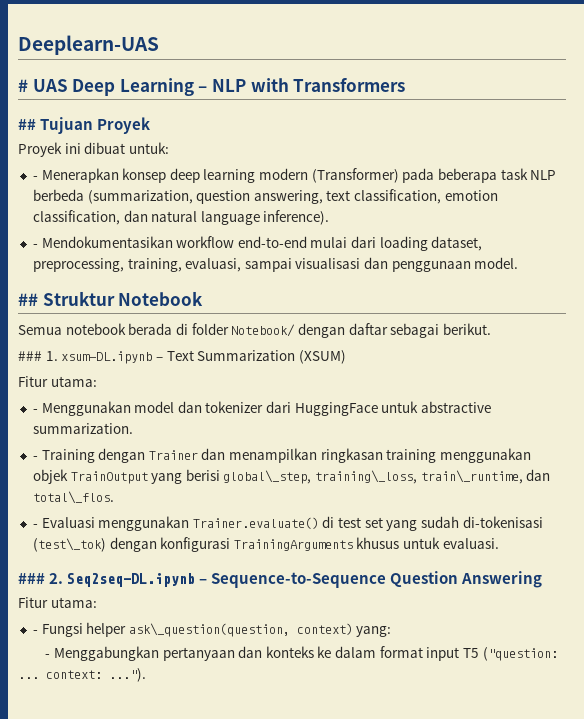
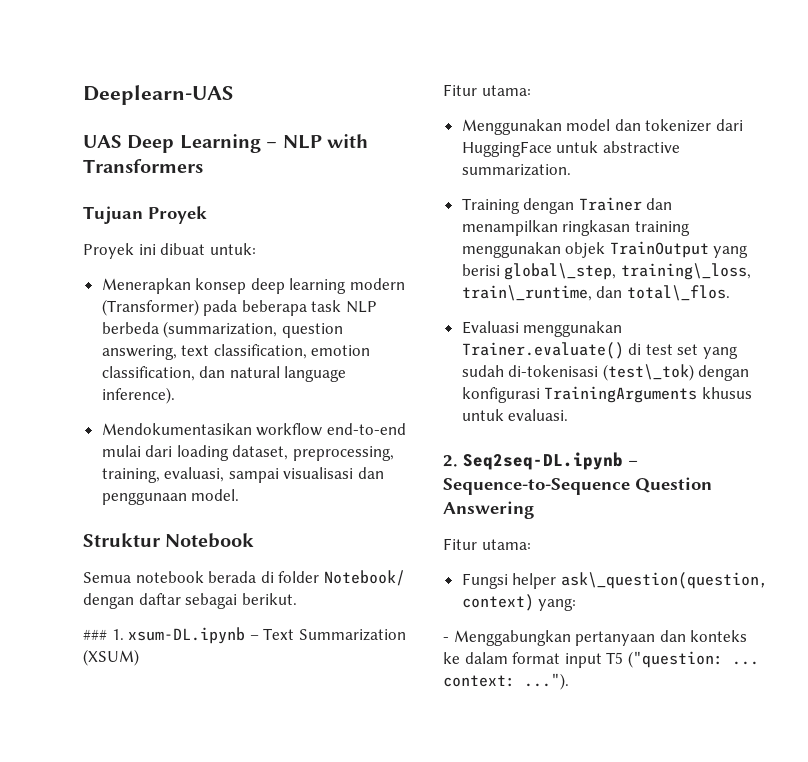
- # UAS Deep Learning – NLP with Transformers
+ UAS Deep Learning – NLP with Transformers
- ## Tujuan Proyek
+ Tujuan Proyek
- - Menerapkan konsep deep learning modern (Transformer) pada beberapa task NLP berbeda (summarization, question answering, text classification, emotion classification, dan natural language inference).
+ Menerapkan konsep deep learning modern (Transformer) pada beberapa task NLP berbeda (summarization, question answering, text classification, emotion classification, dan natural language inference).
- - Mendokumentasikan workflow end-to-end mulai dari loading dataset, preprocessing, training, evaluasi, sampai visualisasi dan penggunaan model.
+ Mendokumentasikan workflow end-to-end mulai dari loading dataset, preprocessing, training, evaluasi, sampai visualisasi dan penggunaan model.
- ## Struktur Notebook
+ Struktur Notebook
- - Menggunakan model dan tokenizer dari HuggingFace untuk abstractive summarization.
+ Menggunakan model dan tokenizer dari HuggingFace untuk abstractive summarization.
- - Training dengan Trainer dan menampilkan ringkasan training menggunakan objek TrainOutput yang berisi global\_step, training\_loss, train\_runtime, dan total\_flos.
+ Training dengan Trainer dan menampilkan ringkasan training menggunakan objek TrainOutput yang berisi global\_step, training\_loss, train\_runtime, dan total\_flos.
- - Evaluasi menggunakan Trainer.evaluate() di test set yang sudah di-tokenisasi (test\_tok) dengan konfigurasi TrainingArguments khusus untuk evaluasi.
+ Evaluasi menggunakan Trainer.evaluate() di test set yang sudah di-tokenisasi (test\_tok) dengan konfigurasi TrainingArguments khusus untuk evaluasi.
- ### 2. Seq2seq-DL.ipynb – Sequence-to-Sequence Question Answering
+ 2. Seq2seq-DL.ipynb – Sequence-to-Sequence Question Answering
- - Fungsi helper ask\_question(question, context) yang:
+ Fungsi helper ask\_question(question, context) yang:

